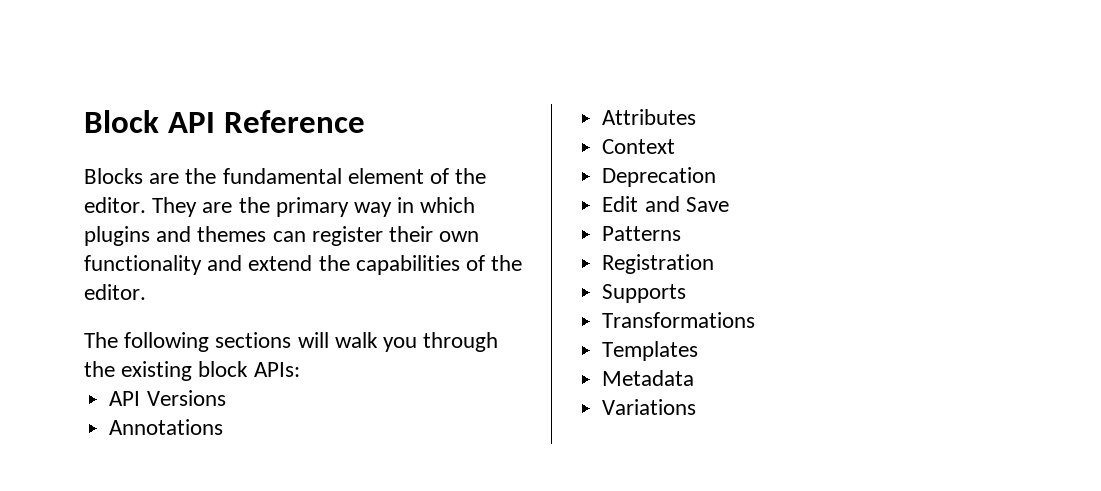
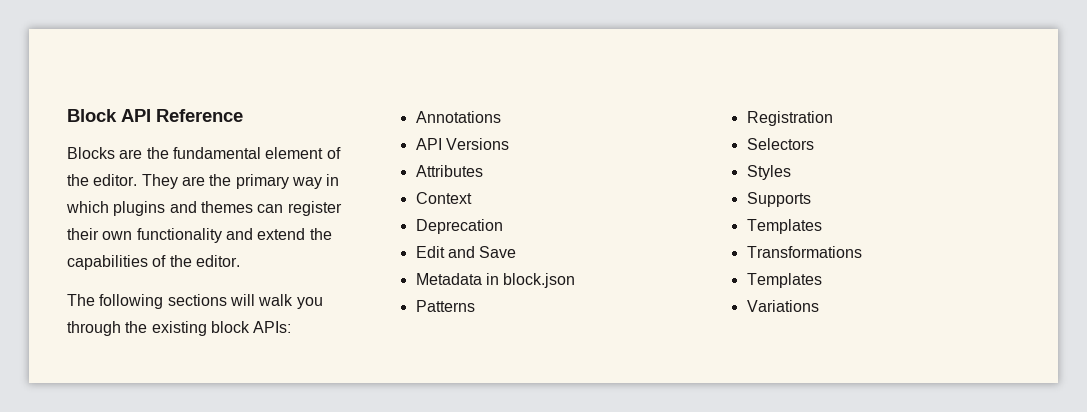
+ Annotations
- Annotations
+ Metadata in block.json
+ Selectors
+ Styles
  Supports
+ Templates
- Metadata

